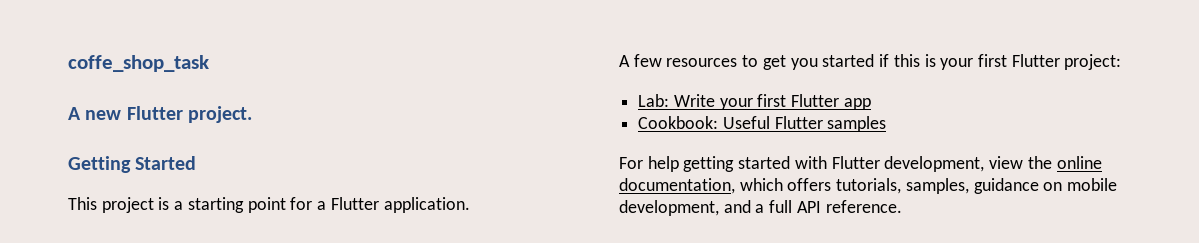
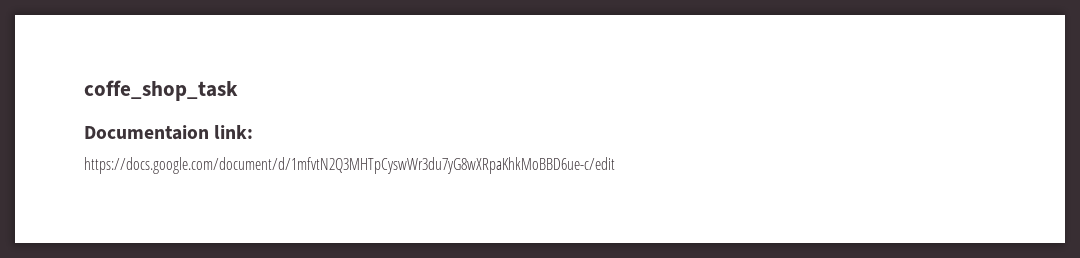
- A new Flutter project.
- Getting Started
- This project is a starting point for a Flutter application.
- A few resources to get you started if this is your first Flutter project:
- Lab: Write your first Flutter app
- Cookbook: Useful Flutter samples
- For help getting started with Flutter development, view the online documentation, which offers tutorials, samples, guidance on mobile development, and a full API reference.
+ Documentaion link:
+ https://docs.google.com/document/d/1mfvtN2Q3MHTpCyswWr3du7yG8wXRpaKhkMoBBD6ue-c/edit

